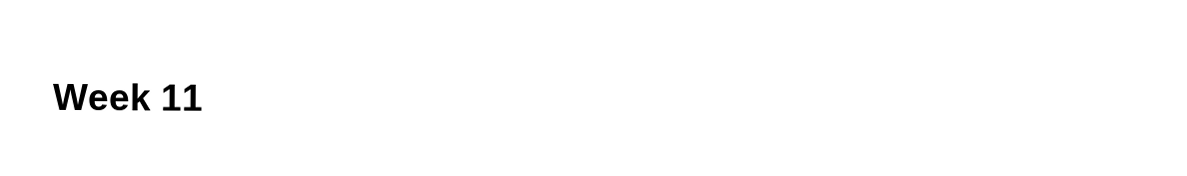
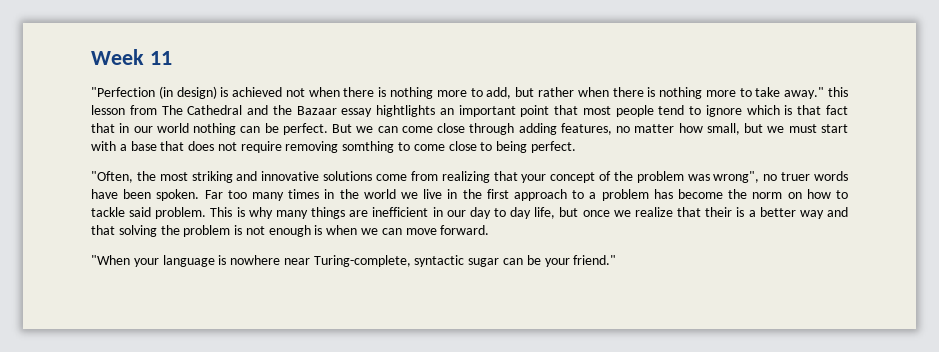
+ "Perfection (in design) is achieved not when there is nothing more to add, but rather when there is nothing more to take away." this lesson from The Cathedral and the Bazaar essay hightlights an important point that most people tend to ignore which is that fact that in our world nothing can be perfect. But we can come close through adding features, no matter how small, but we must start with a base that does not require removing somthing to come close to being perfect.
+ "Often, the most striking and innovative solutions come from realizing that your concept of the problem was wrong", no truer words have been spoken. Far too many times in the world we live in the first approach to a problem has become the norm on how to tackle said problem. This is why many things are inefficient in our day to day life, but once we realize that their is a better way and that solving the problem is not enough is when we can move forward.
+ "When your language is nowhere near Turing-complete, syntactic sugar can be your friend."

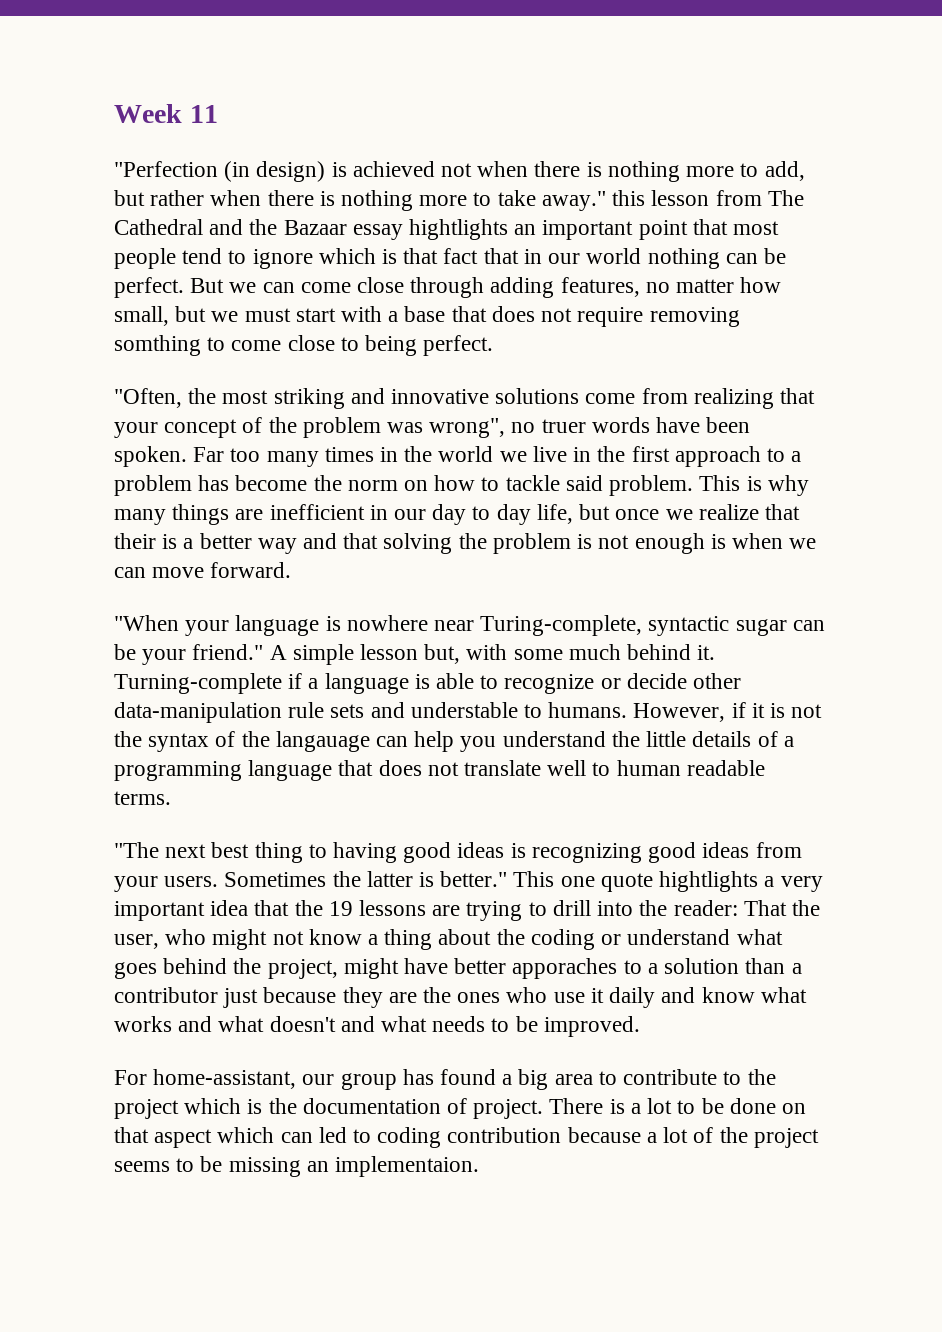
+ A simple lesson but, with some much behind it. Turning-complete if a language is able to recognize or decide other data-manipulation rule sets and understable to humans. However, if it is not the syntax of the langauage can help you understand the little details of a programming language that does not translate well to human readable terms.
+ "The next best thing to having good ideas is recognizing good ideas from your users. Sometimes the latter is better." This one quote hightlights a very important idea that the 19 lessons are trying to drill into the reader: That the user, who might not know a thing about the coding or understand what goes behind the project, might have better apporaches to a solution than a contributor just because they are the ones who use it daily and know what works and what doesn't and what needs to be improved.
+ For home-assistant, our group has found a big area to contribute to the project which is the documentation of project. There is a lot to be done on that aspect which can led to coding contribution because a lot of the project seems to be missing an implementaion.

